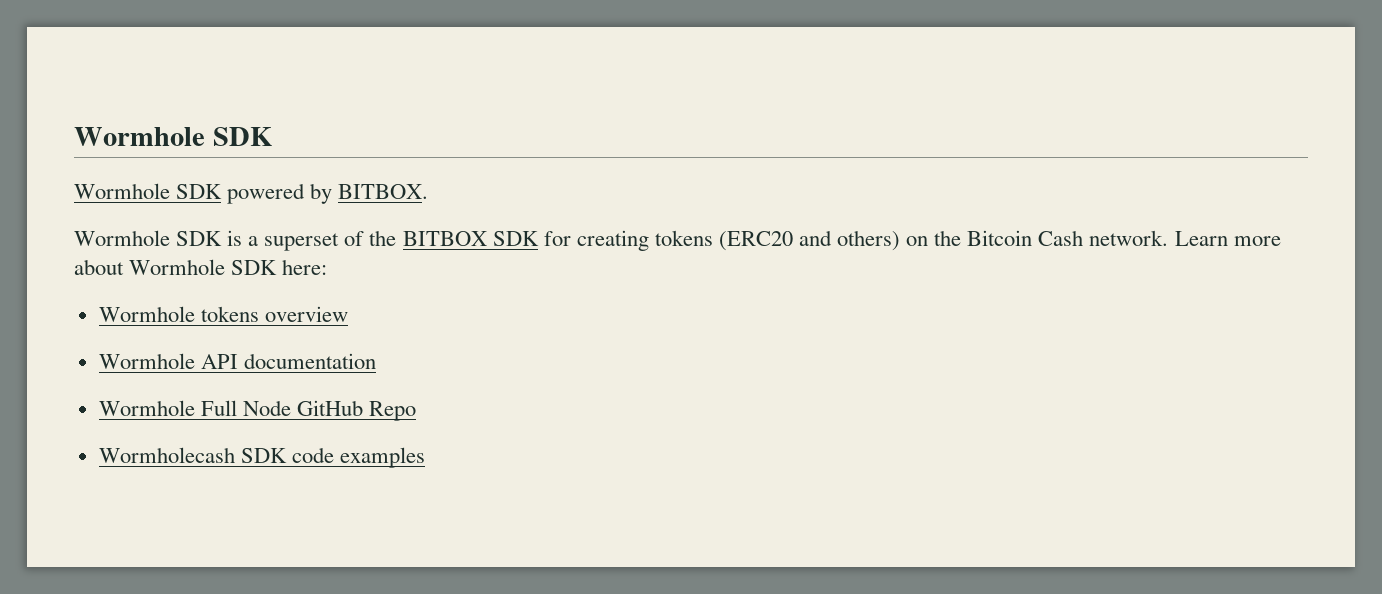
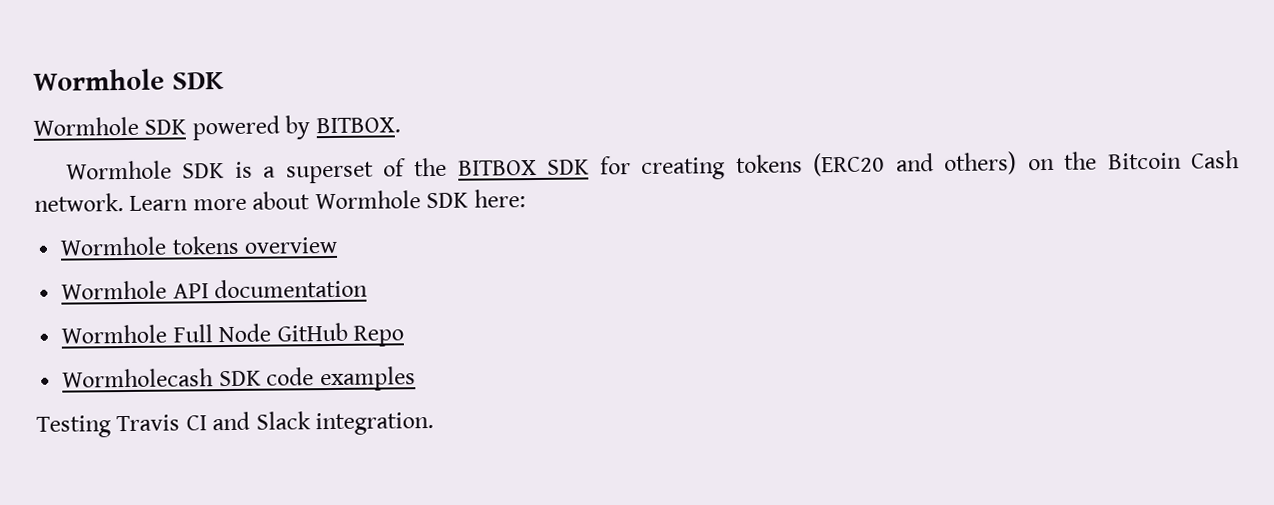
+ Testing Travis CI and Slack integration.

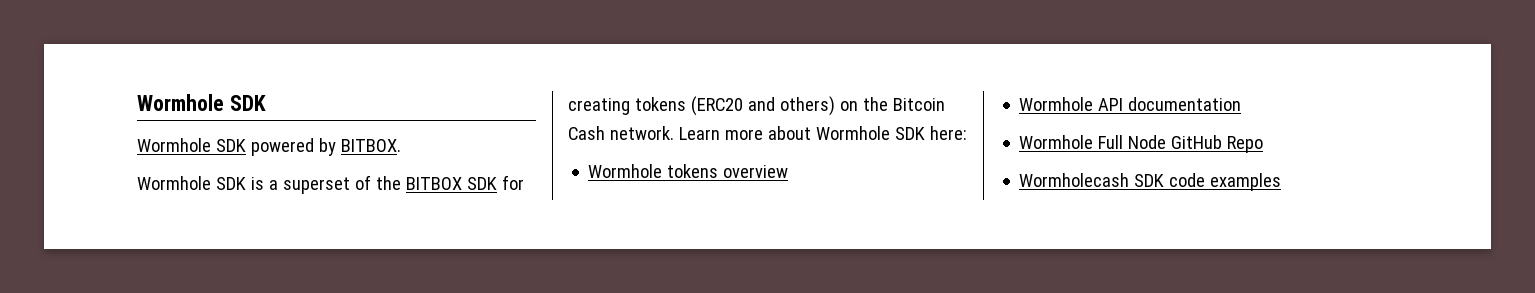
- Testing Travis CI and Slack integration.

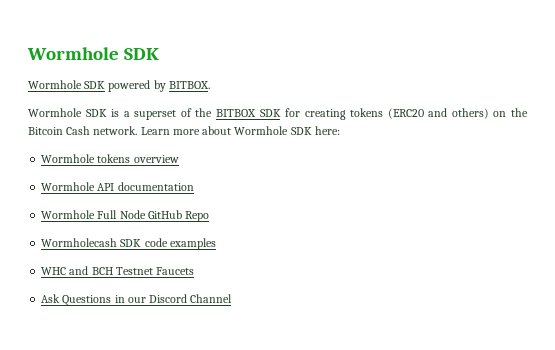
+ WHC and BCH Testnet Faucets
+ Ask Questions in our Discord Channel

